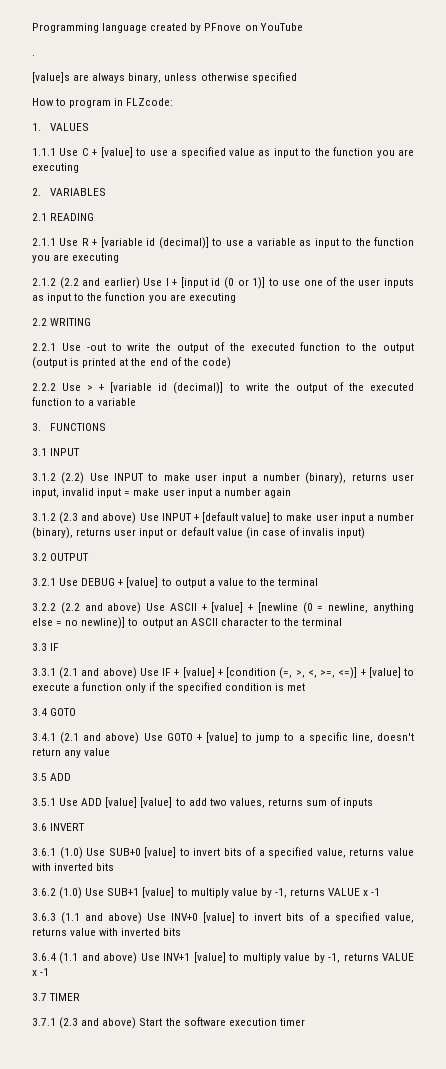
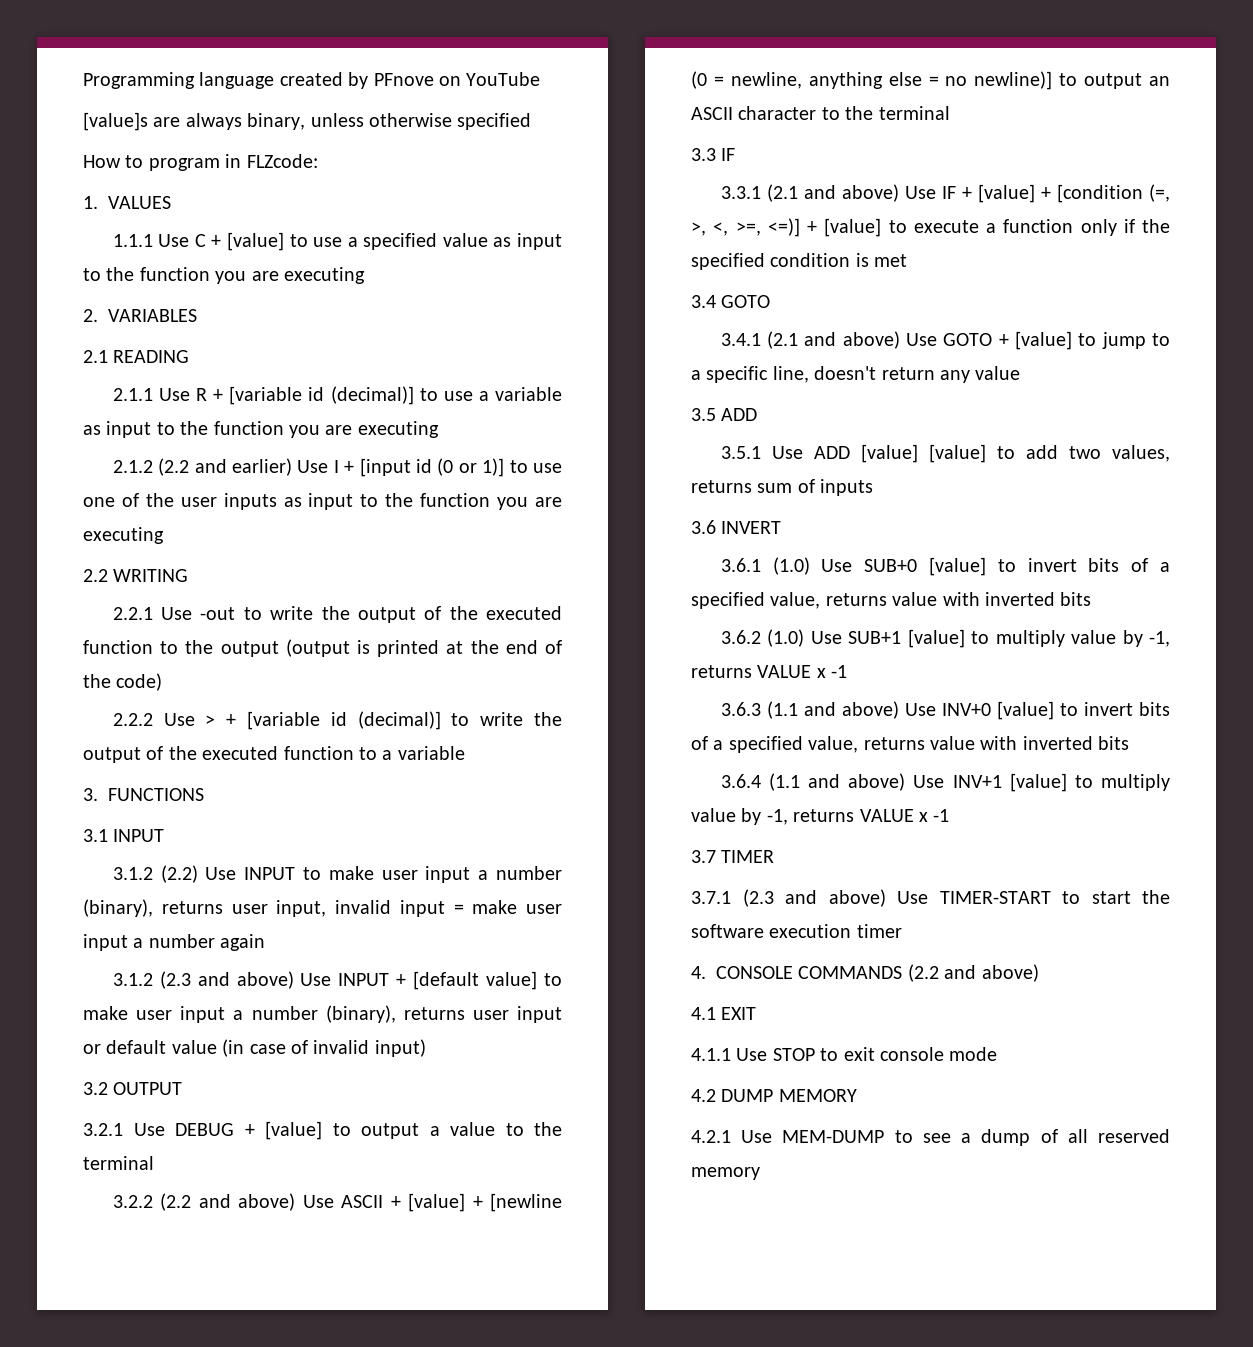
- .
- 3.1.2 (2.3 and above) Use INPUT + [default value] to make user input a number (binary), returns user input or default value (in case of invalis input)
+ 3.1.2 (2.3 and above) Use INPUT + [default value] to make user input a number (binary), returns user input or default value (in case of invalid input)
- 3.7.1 (2.3 and above) Start the software execution timer
+ 3.7.1 (2.3 and above) Use TIMER-START to start the software execution timer
+ 4. CONSOLE COMMANDS (2.2 and above)
+ 4.1 EXIT
+ 4.1.1 Use STOP to exit console mode
+ 4.2 DUMP MEMORY
+ 4.2.1 Use MEM-DUMP to see a dump of all reserved memory

